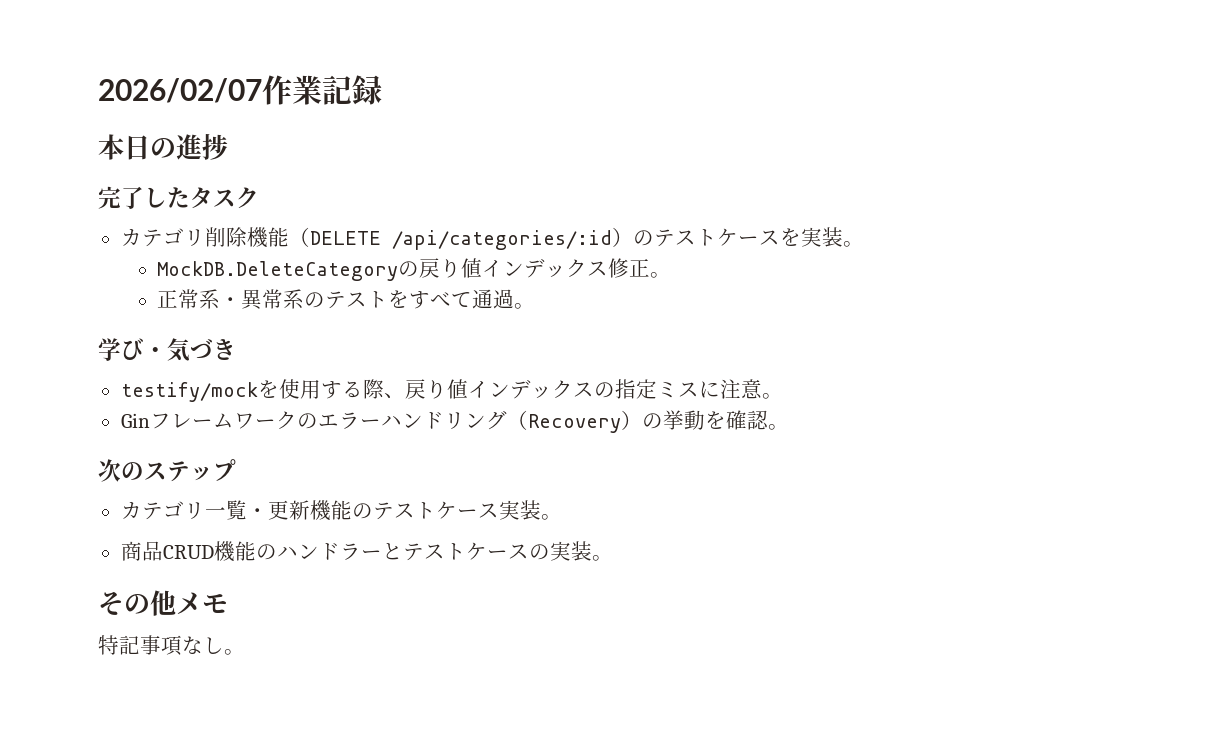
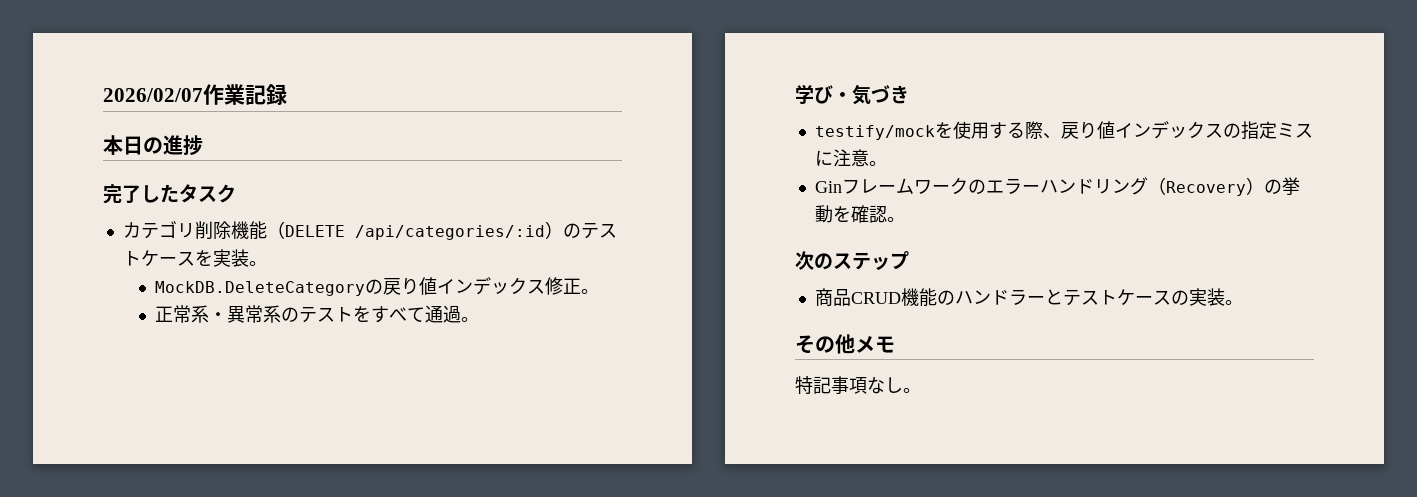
- カテゴリ一覧・更新機能のテストケース実装。

